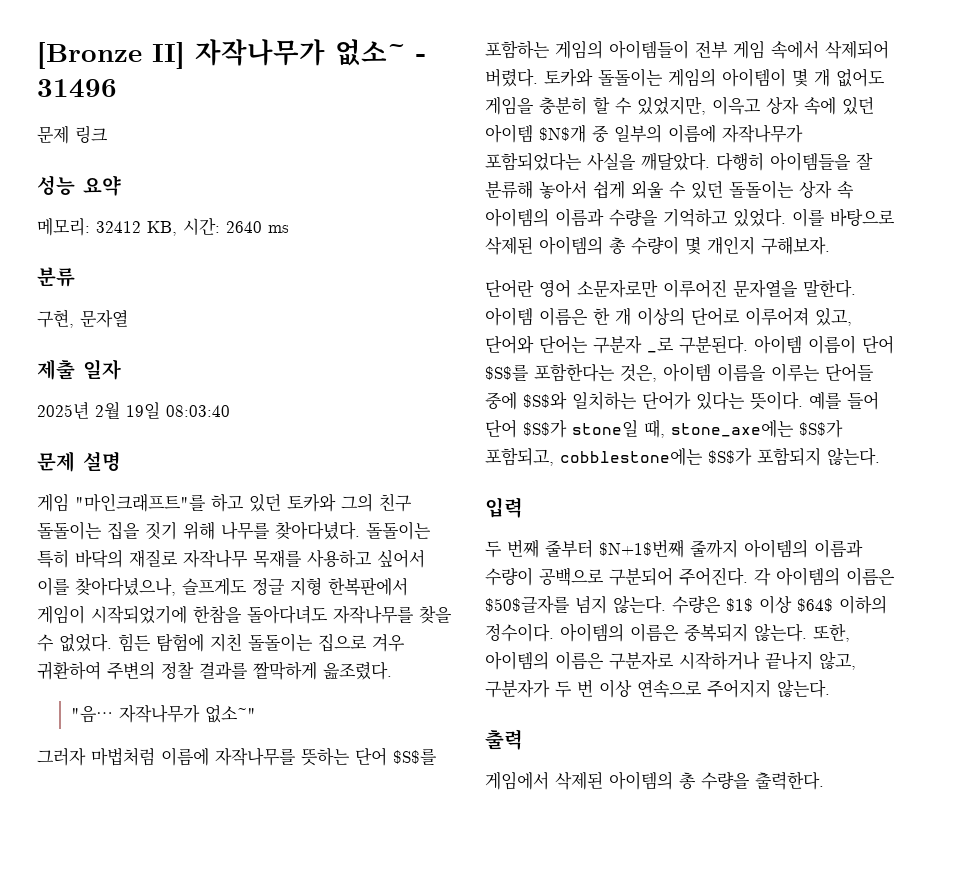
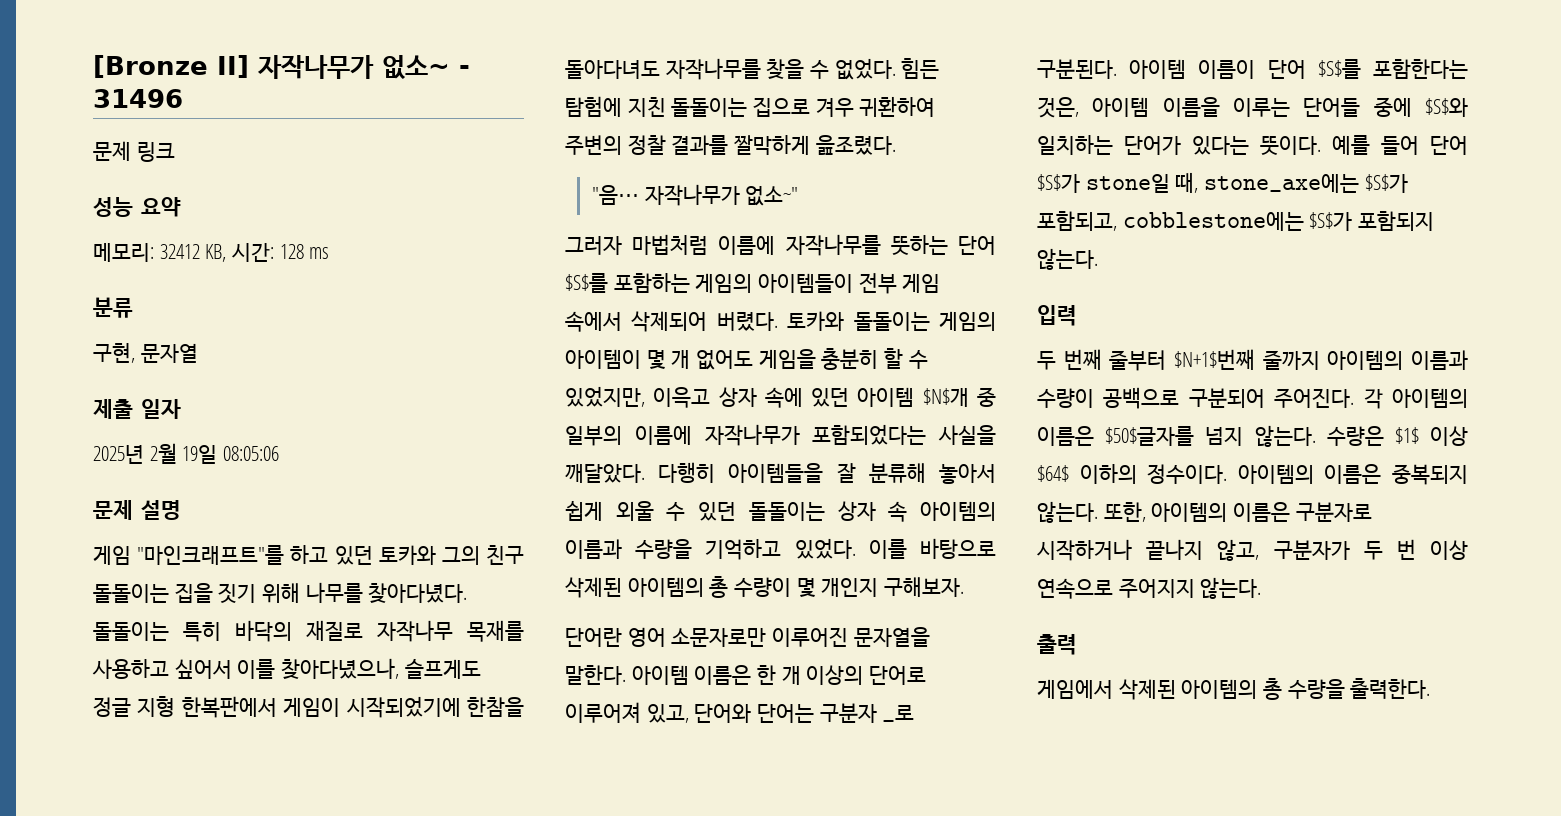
- 메모리: 32412 KB, 시간: 2640 ms
+ 메모리: 32412 KB, 시간: 128 ms
- 2025년 2월 19일 08:03:40
+ 2025년 2월 19일 08:05:06

